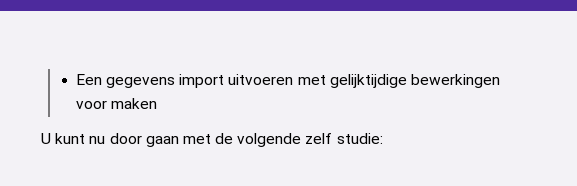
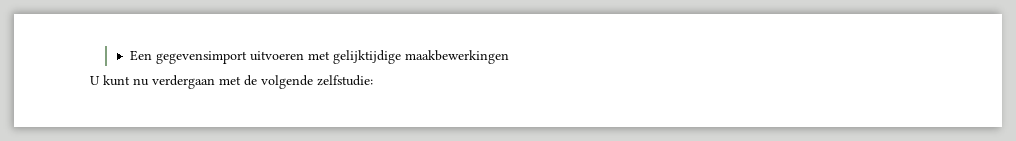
- Een gegevens import uitvoeren met gelijktijdige bewerkingen voor maken
+ Een gegevensimport uitvoeren met gelijktijdige maakbewerkingen
- U kunt nu door gaan met de volgende zelf studie:
+ U kunt nu verdergaan met de volgende zelfstudie:

